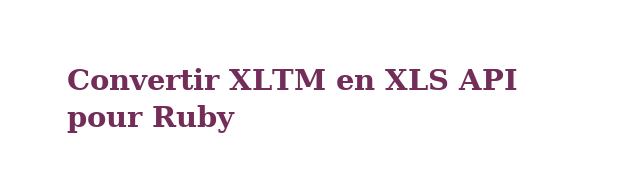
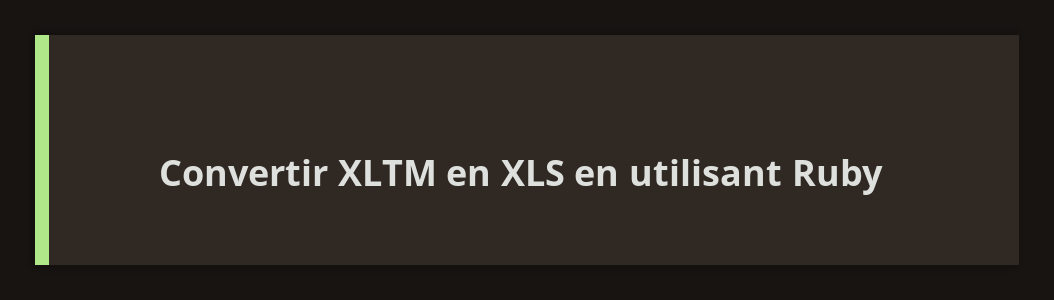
- Convertir XLTM en XLS API pour Ruby
+ Convertir XLTM en XLS en utilisant Ruby

